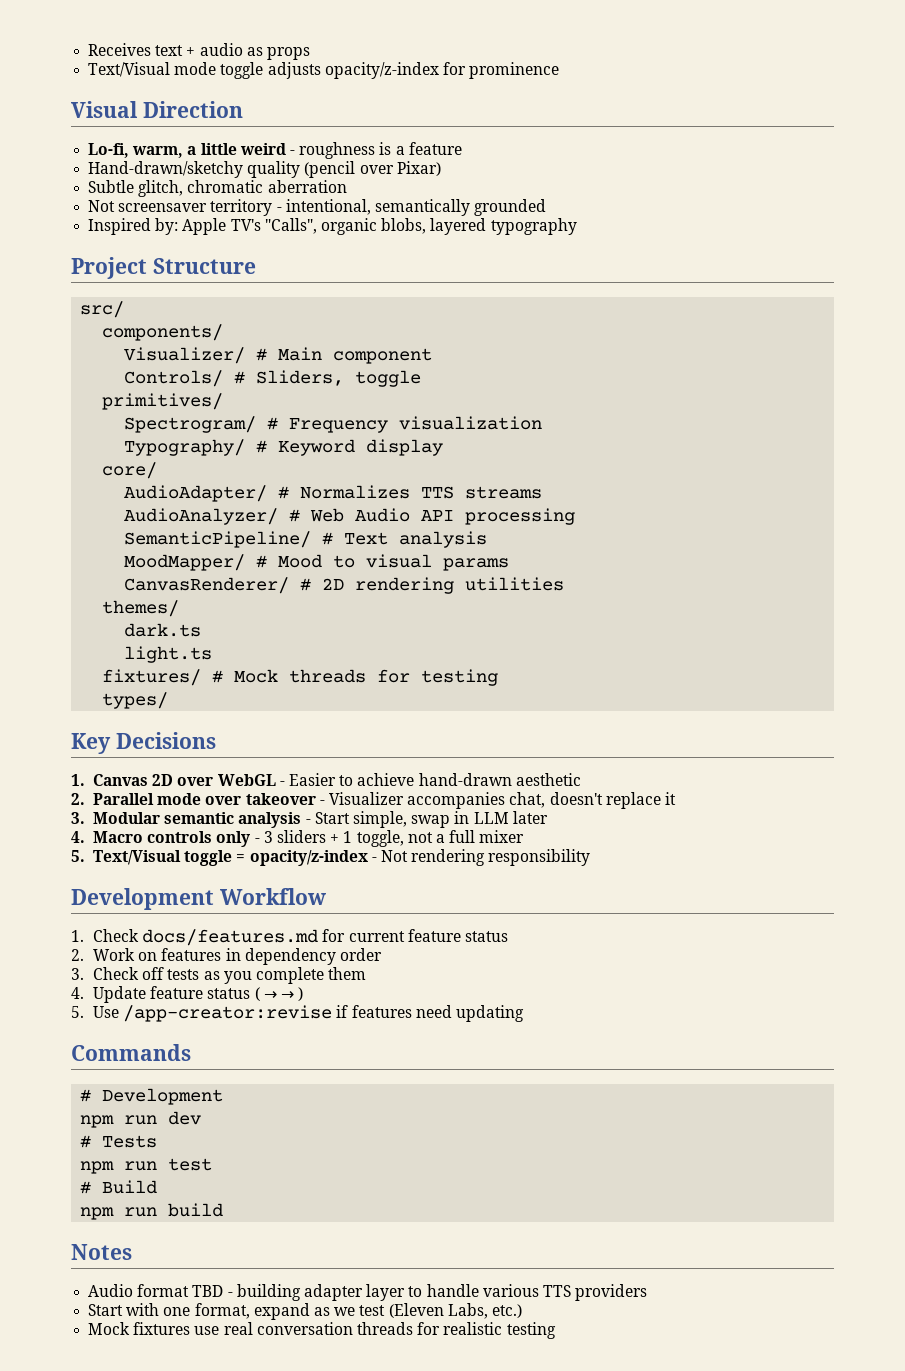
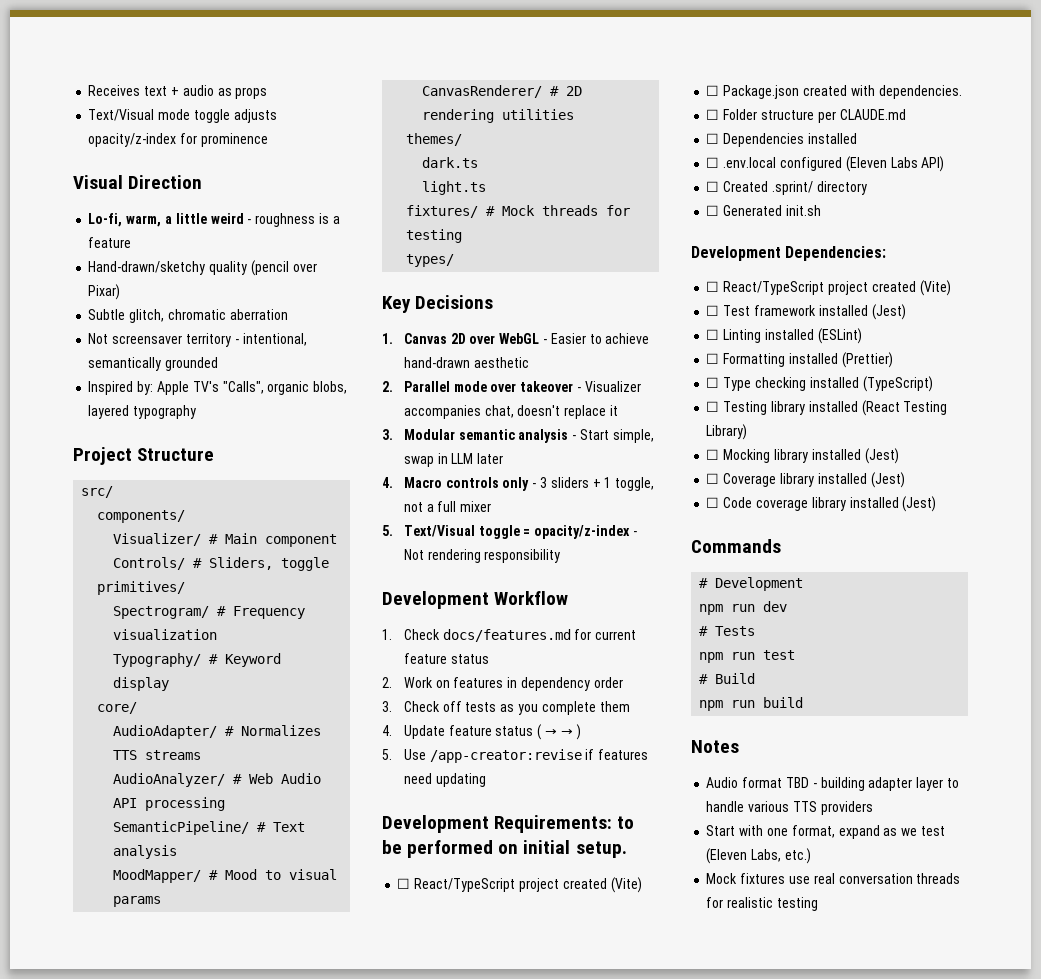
+ Development Requirements: to be performed on initial setup.
+ ☐ React/TypeScript project created (Vite)
+ ☐ Package.json created with dependencies.
+ ☐ Folder structure per CLAUDE.md
+ ☐ Dependencies installed
+ ☐ .env.local configured (Eleven Labs API)
+ ☐ Created .sprint/ directory
+ ☐ Generated init.sh
+ Development Dependencies:
+ ☐ React/TypeScript project created (Vite)
+ ☐ Test framework installed (Jest)
+ ☐ Linting installed (ESLint)
+ ☐ Formatting installed (Prettier)
+ ☐ Type checking installed (TypeScript)
+ ☐ Testing library installed (React Testing Library)
+ ☐ Mocking library installed (Jest)
+ ☐ Coverage library installed (Jest)
+ ☐ Code coverage library installed (Jest)

